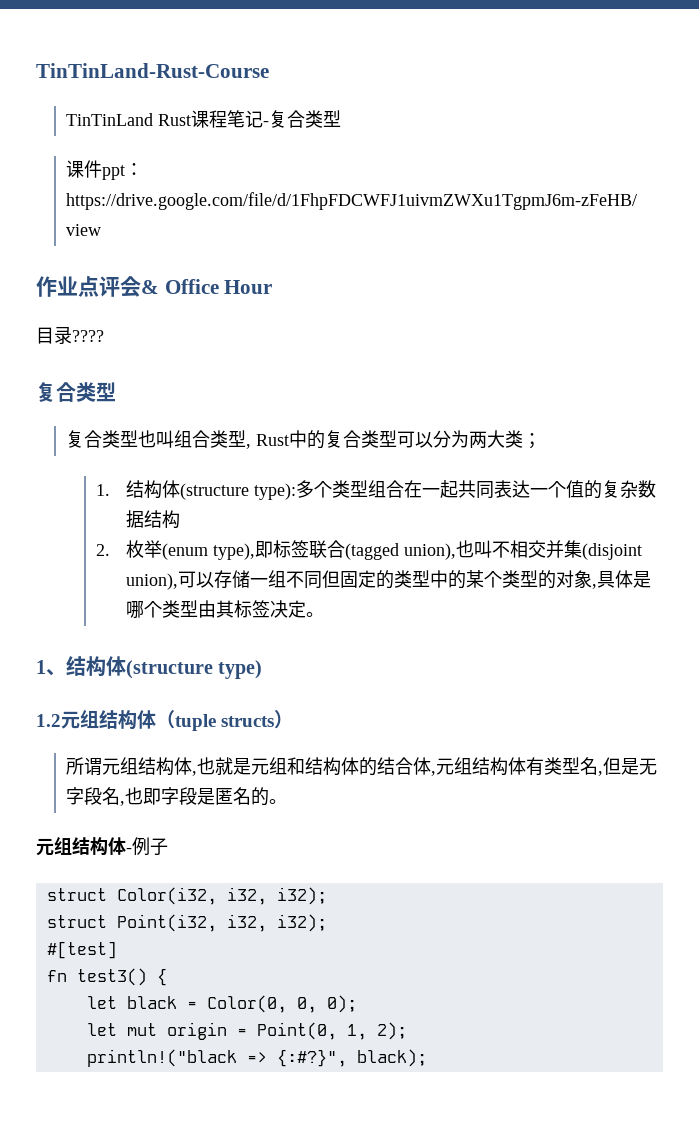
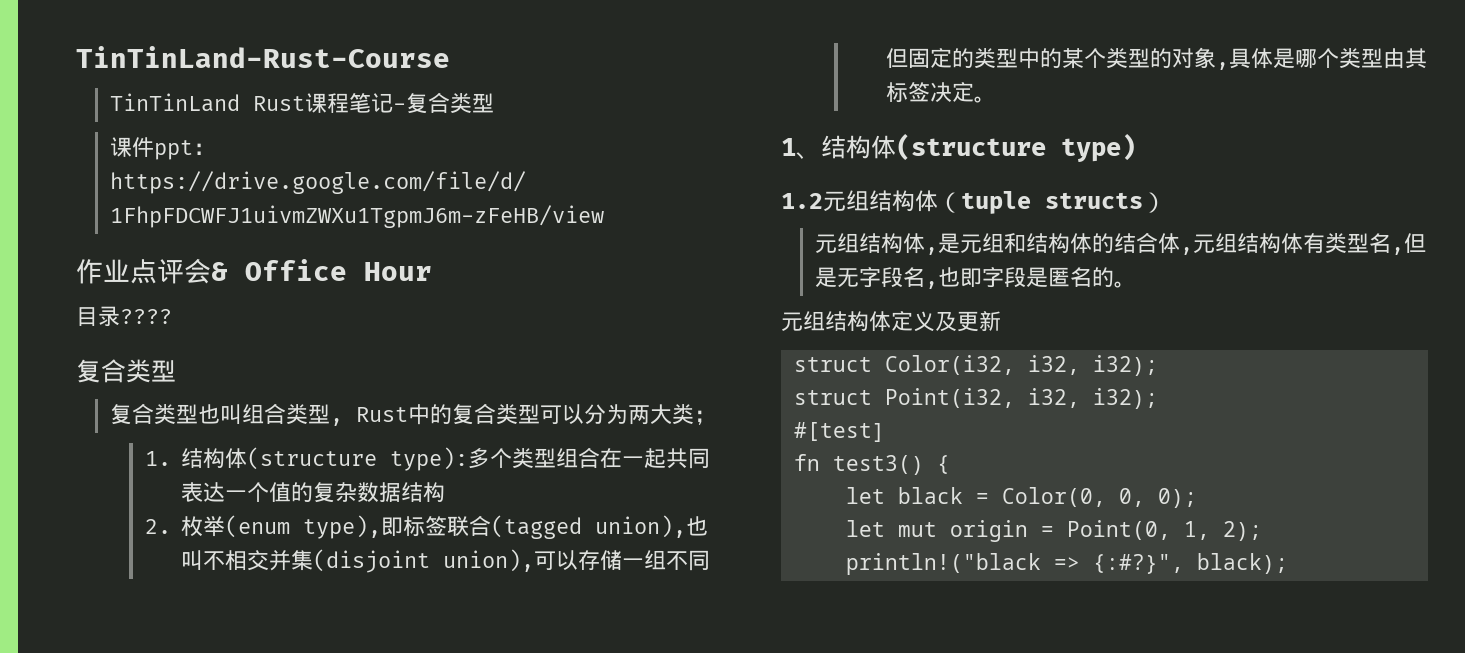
- 所谓元组结构体,也就是元组和结构体的结合体,元组结构体有类型名,但是无字段名,也即字段是匿名的。
+ 元组结构体,是元组和结构体的结合体,元组结构体有类型名,但是无字段名,也即字段是匿名的。
- 元组结构体-例子
+ 元组结构体定义及更新

